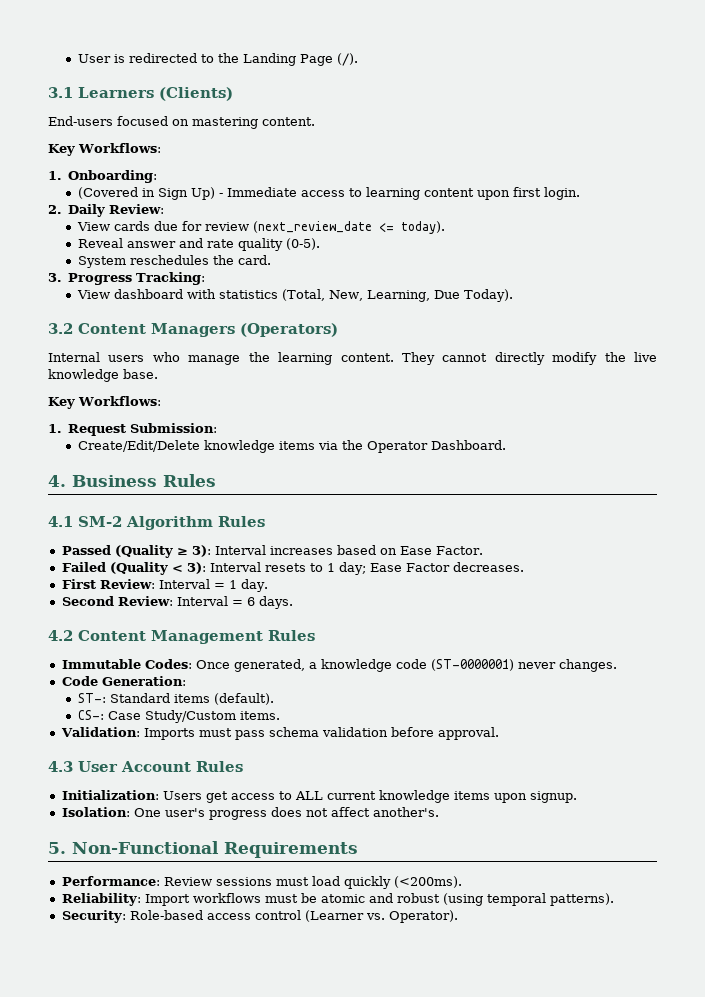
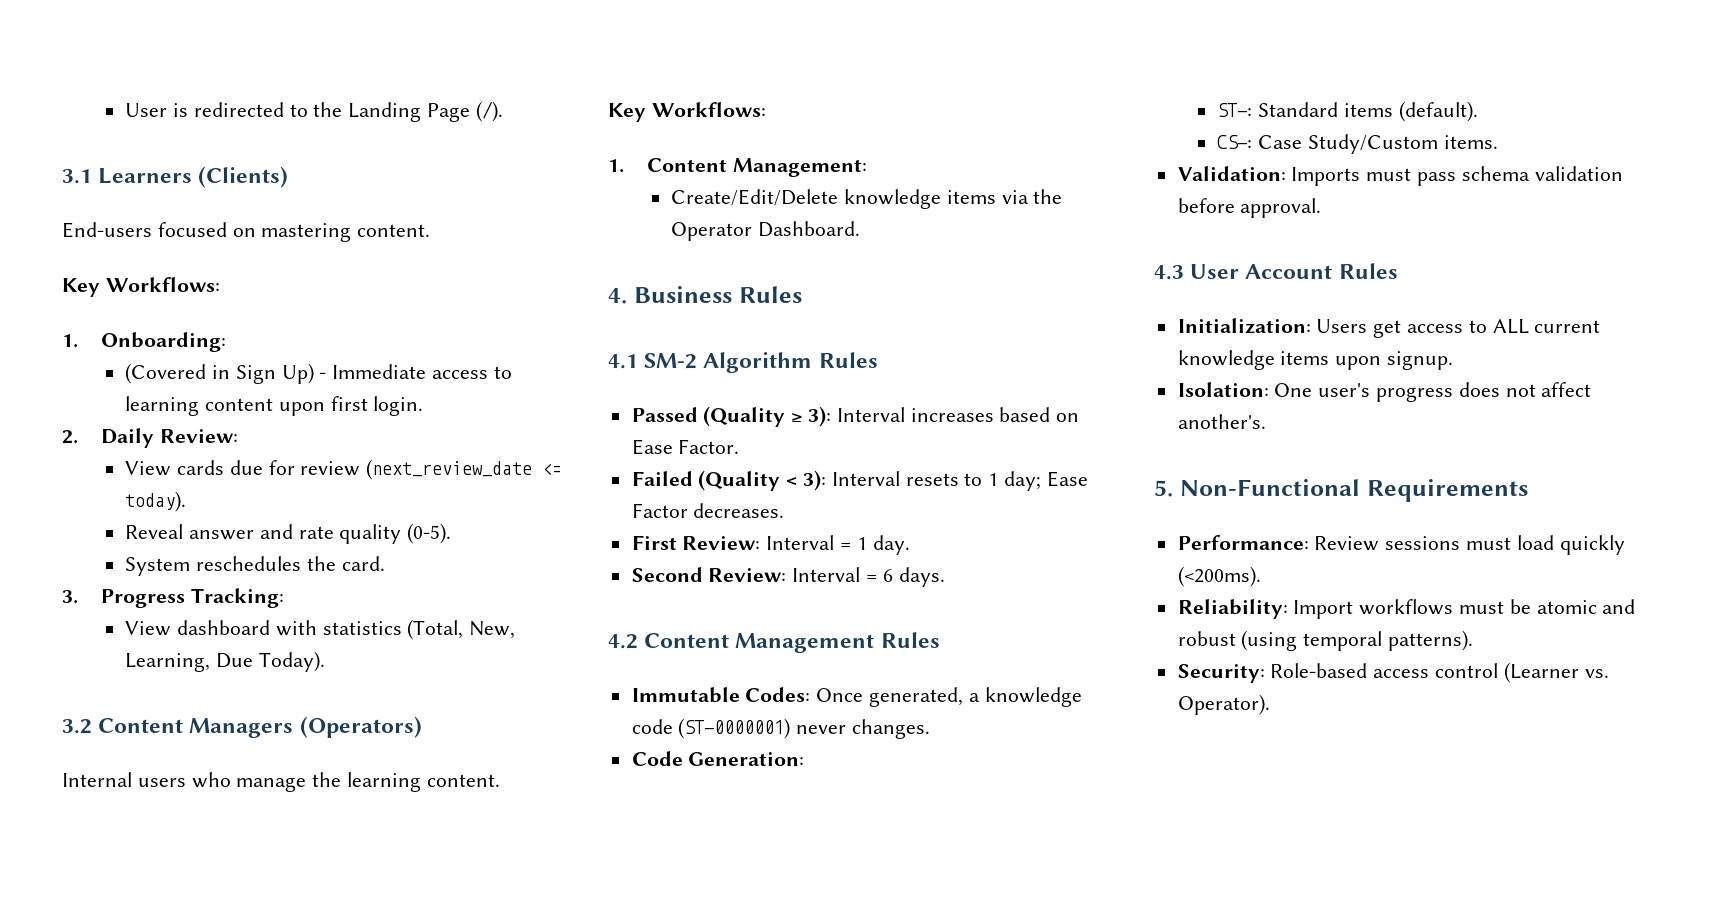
- Internal users who manage the learning content. They cannot directly modify the live knowledge base.
+ Internal users who manage the learning content.
  Key Workflows:
- 1. Request Submission:
+ 1. Content Management:

